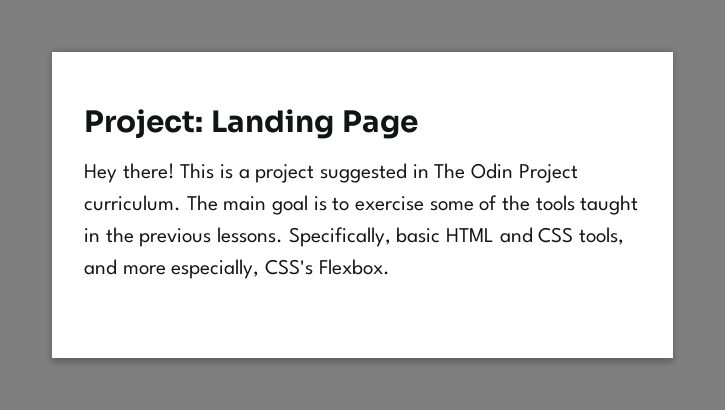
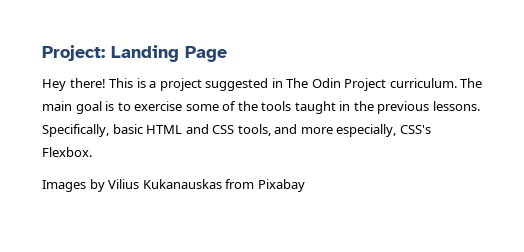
+ Images by Vilius Kukanauskas from Pixabay

